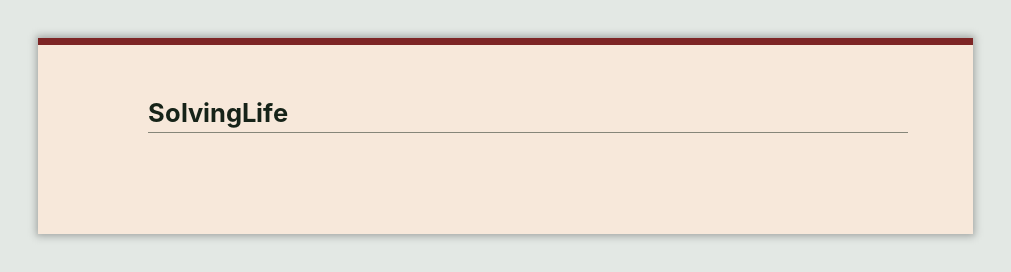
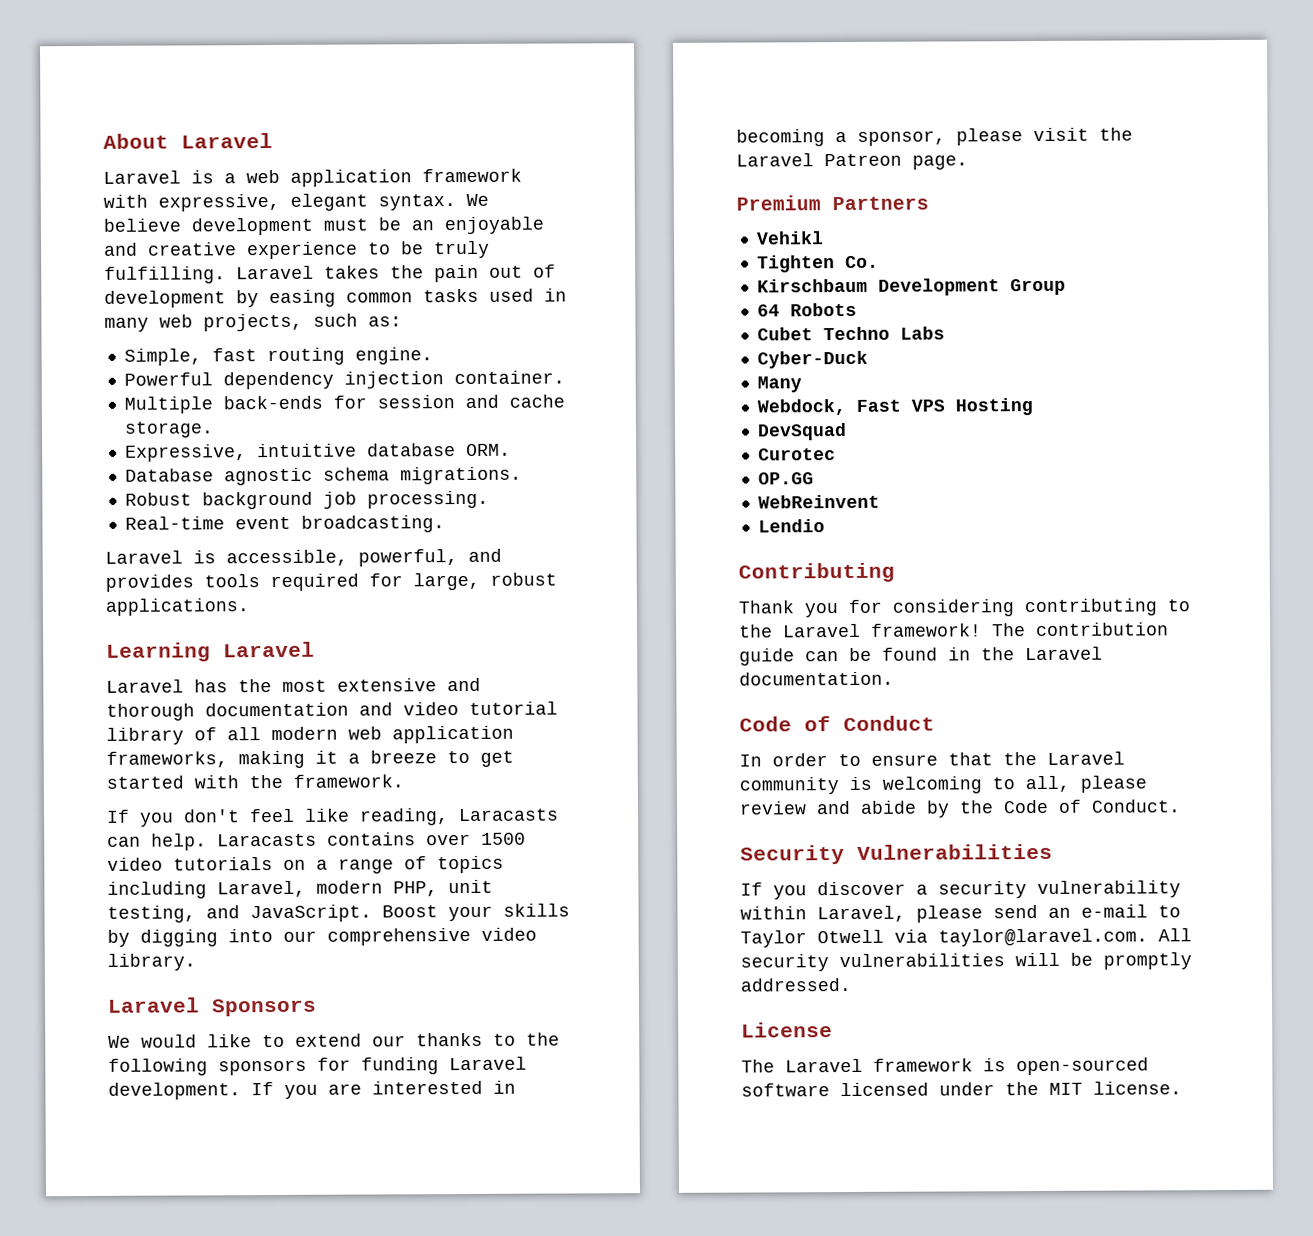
- SolvingLife
+ About Laravel
+ Laravel is a web application framework with expressive, elegant syntax. We believe development must be an enjoyable and creative experience to be truly fulfilling. Laravel takes the pain out of development by easing common tasks used in many web projects, such as:
+ Simple, fast routing engine.
+ Powerful dependency injection container.
+ Multiple back-ends for session and cache storage.
+ Expressive, intuitive database ORM.
+ Database agnostic schema migrations.
+ Robust background job processing.
+ Real-time event broadcasting.
+ Laravel is accessible, powerful, and provides tools required for large, robust applications.
+ Learning Laravel
+ Laravel has the most extensive and thorough documentation and video tutorial library of all modern web application frameworks, making it a breeze to get started with the framework.
+ If you don't feel like reading, Laracasts can help. Laracasts contains over 1500 video tutorials on a range of topics including Laravel, modern PHP, unit testing, and JavaScript. Boost your skills by digging into our comprehensive video library.
+ Laravel Sponsors
+ We would like to extend our thanks to the following sponsors for funding Laravel development. If you are interested in becoming a sponsor, please visit the Laravel Patreon page.
+ Premium Partners
+ Vehikl
+ Tighten Co.
+ Kirschbaum Development Group
+ 64 Robots
+ Cubet Techno Labs
+ Cyber-Duck
+ Many
+ Webdock, Fast VPS Hosting
+ DevSquad
+ Curotec
+ OP.GG
+ WebReinvent
+ Lendio
+ Contributing
+ Thank you for considering contributing to the Laravel framework! The contribution guide can be found in the Laravel documentation.
+ Code of Conduct
+ In order to ensure that the Laravel community is welcoming to all, please review and abide by the Code of Conduct.
+ Security Vulnerabilities
+ If you discover a security vulnerability within Laravel, please send an e-mail to Taylor Otwell via taylor@laravel.com. All security vulnerabilities will be promptly addressed.
+ License
+ The Laravel framework is open-sourced software licensed under the MIT license.

